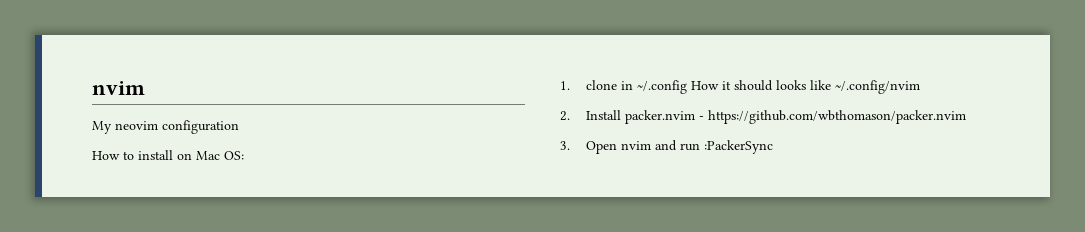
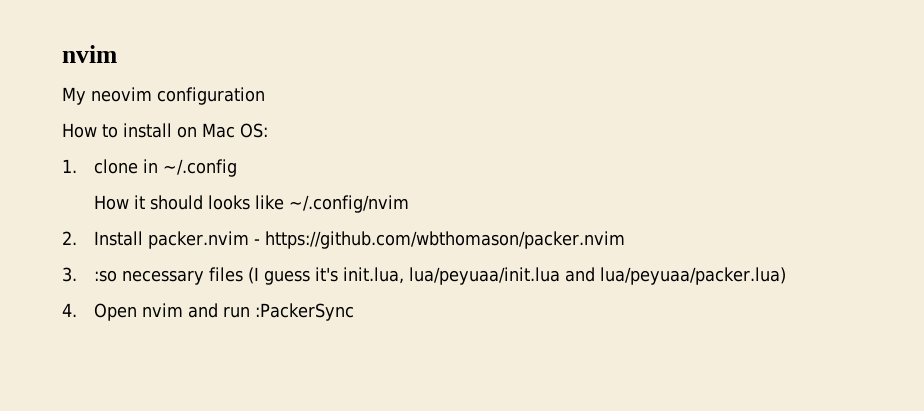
- 1. clone in ~/.config How it should looks like ~/.config/nvim
+ 1. clone in ~/.config
+ How it should looks like ~/.config/nvim
- 3. Open nvim and run :PackerSync
+ 3. :so necessary files (I guess it's init.lua, lua/peyuaa/init.lua and lua/peyuaa/packer.lua)
+ 4. Open nvim and run :PackerSync

